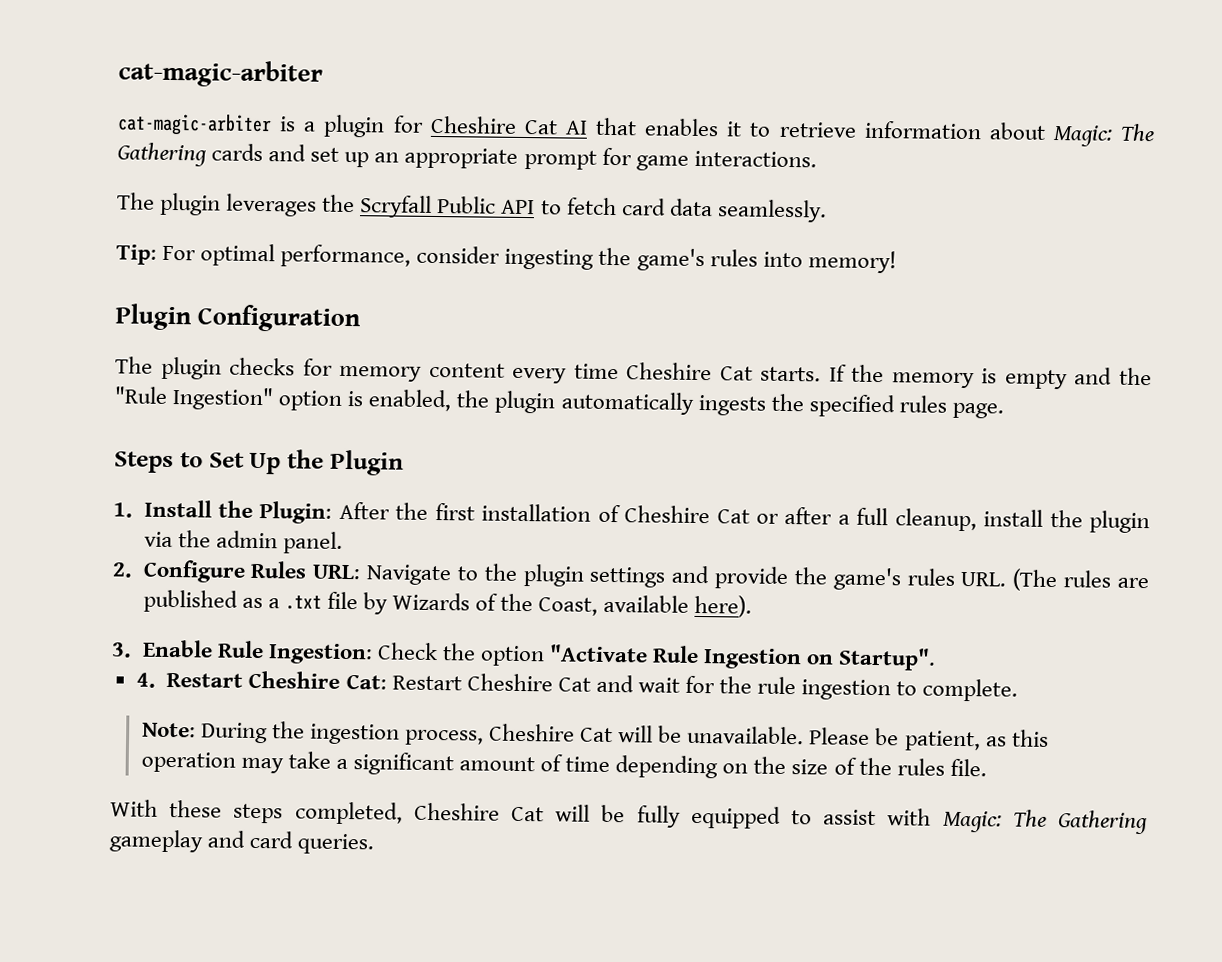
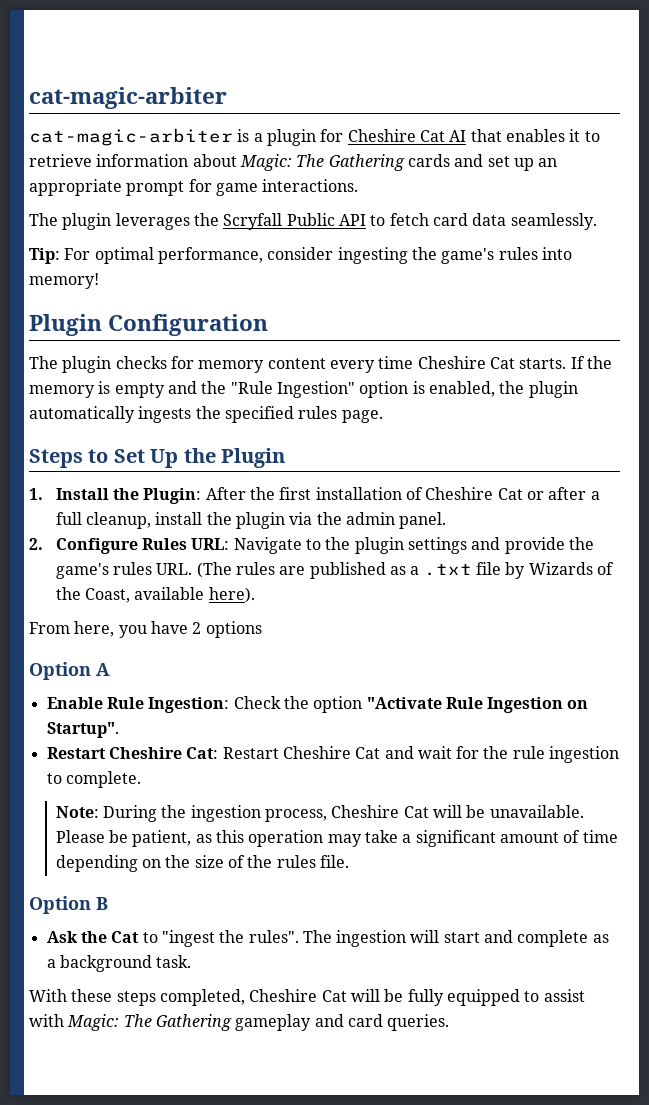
- 3. Enable Rule Ingestion: Check the option "Activate Rule Ingestion on Startup".
+ From here, you have 2 options
+ Option A
+ Enable Rule Ingestion: Check the option "Activate Rule Ingestion on Startup".
- 4. Restart Cheshire Cat: Restart Cheshire Cat and wait for the rule ingestion to complete.
+ Restart Cheshire Cat: Restart Cheshire Cat and wait for the rule ingestion to complete.
+ Option B
+ Ask the Cat to "ingest the rules". The ingestion will start and complete as a background task.

